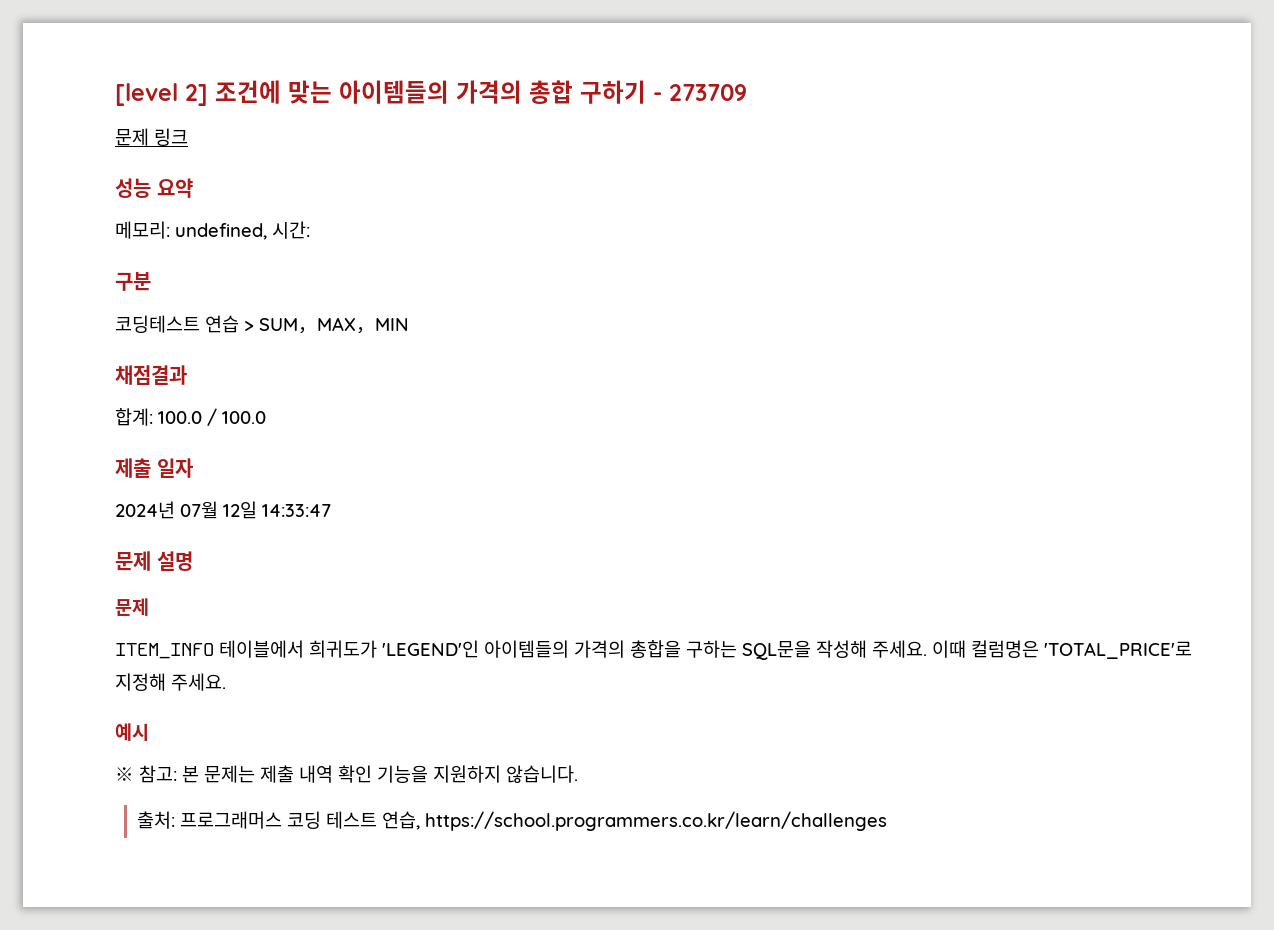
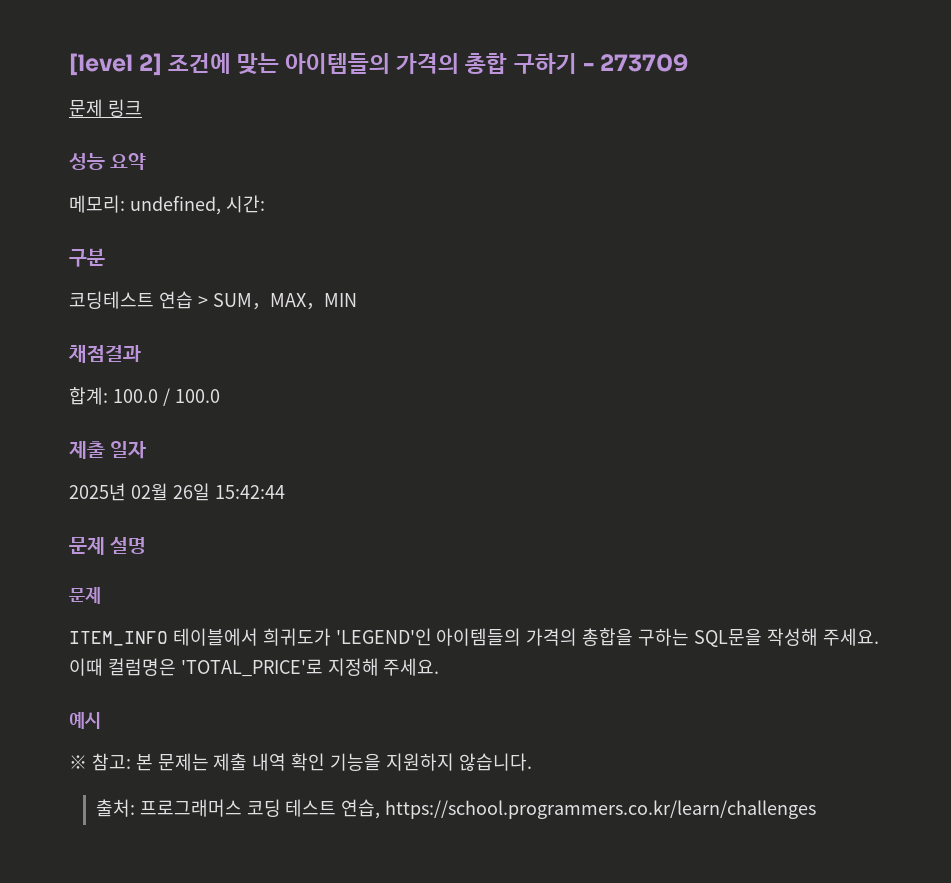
- 2024년 07월 12일 14:33:47
+ 2025년 02월 26일 15:42:44

